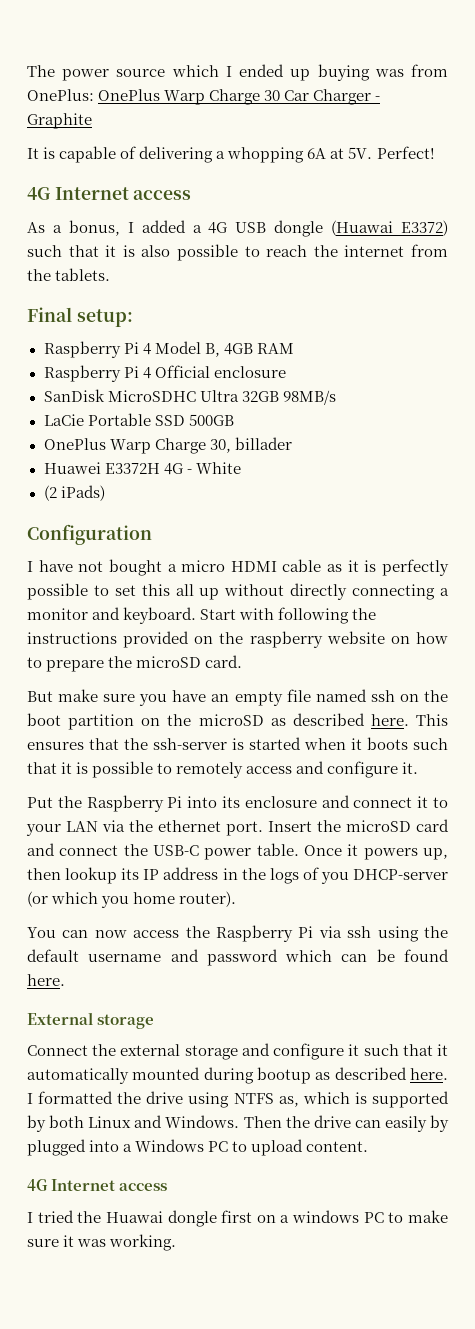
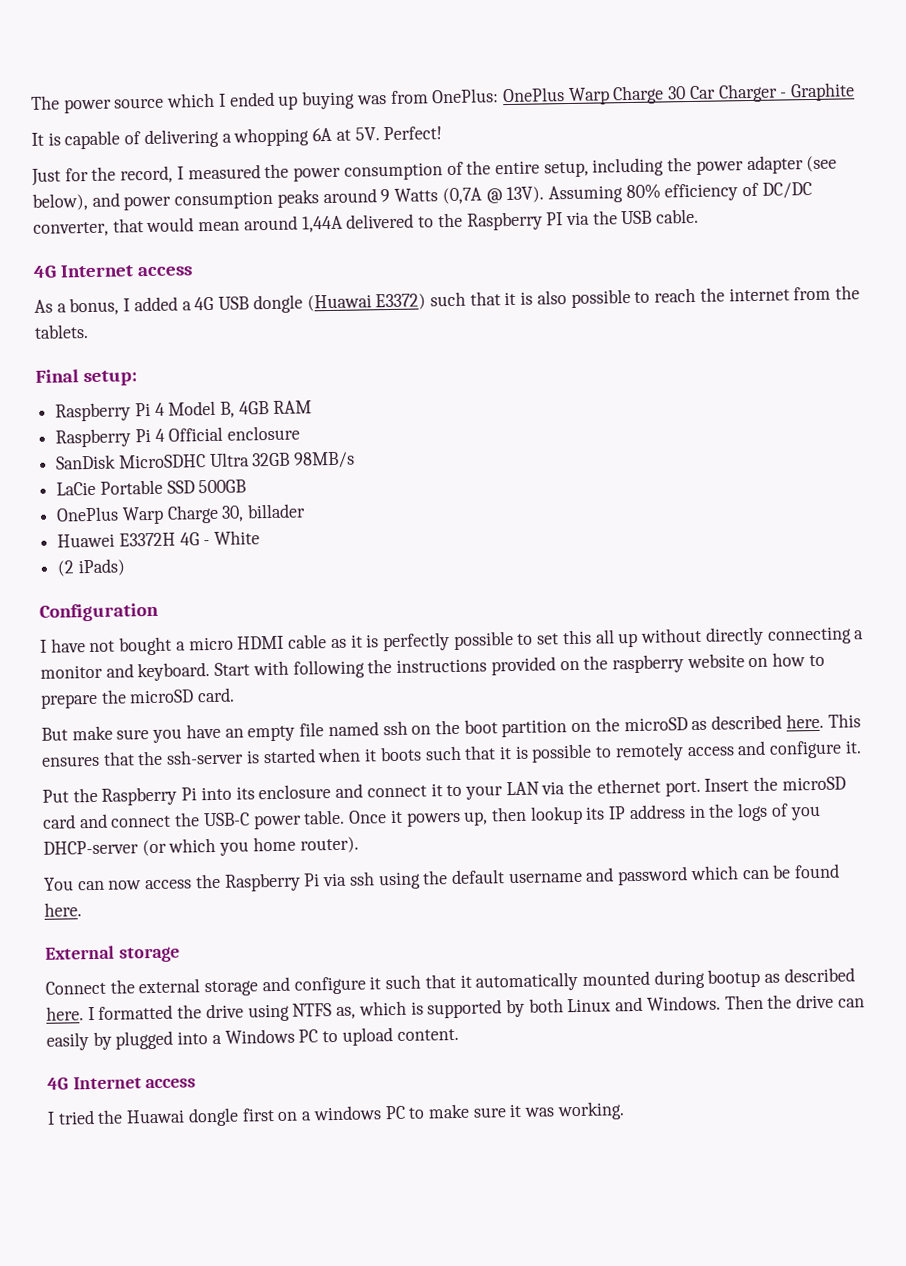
+ Just for the record, I measured the power consumption of the entire setup, including the power adapter (see below), and power consumption peaks around 9 Watts (0,7A @ 13V). Assuming 80% efficiency of DC/DC converter, that would mean around 1,44A delivered to the Raspberry PI via the USB cable.

